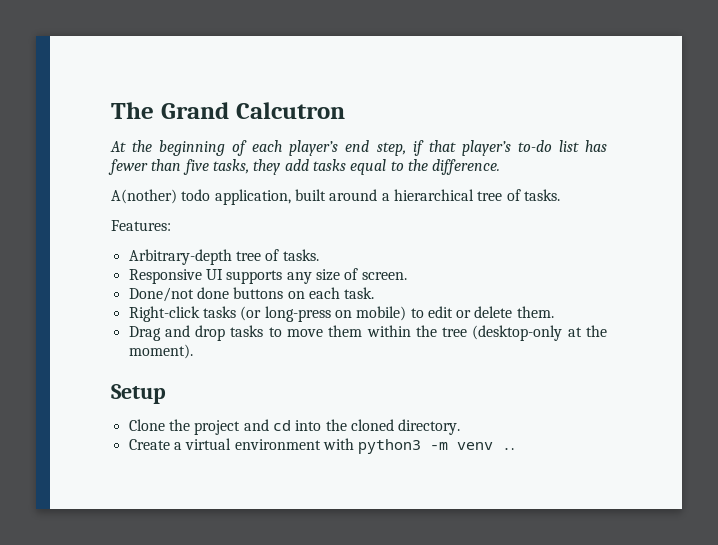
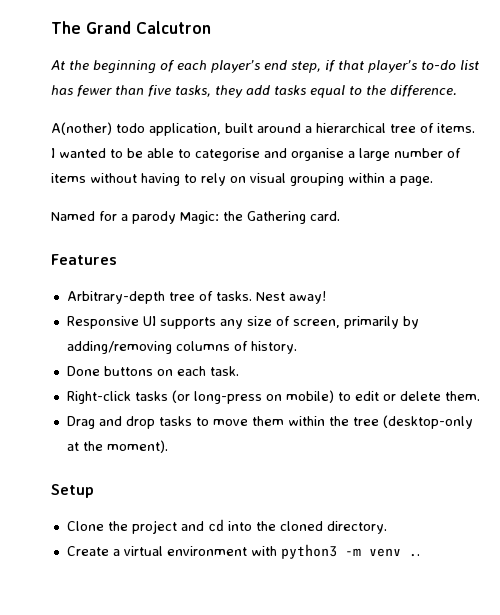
- A(nother) todo application, built around a hierarchical tree of tasks.
- Features:
+ A(nother) todo application, built around a hierarchical tree of items. I wanted to be able to categorise and organise a large number of items without having to rely on visual grouping within a page.
+ Named for a parody Magic: the Gathering card.
+ Features
+ Nest away!
- Responsive UI supports any size of screen.
- Done/not done buttons on each task.
+ Responsive UI supports any size of screen, primarily by adding/removing columns of history.
+ Done buttons on each task.

